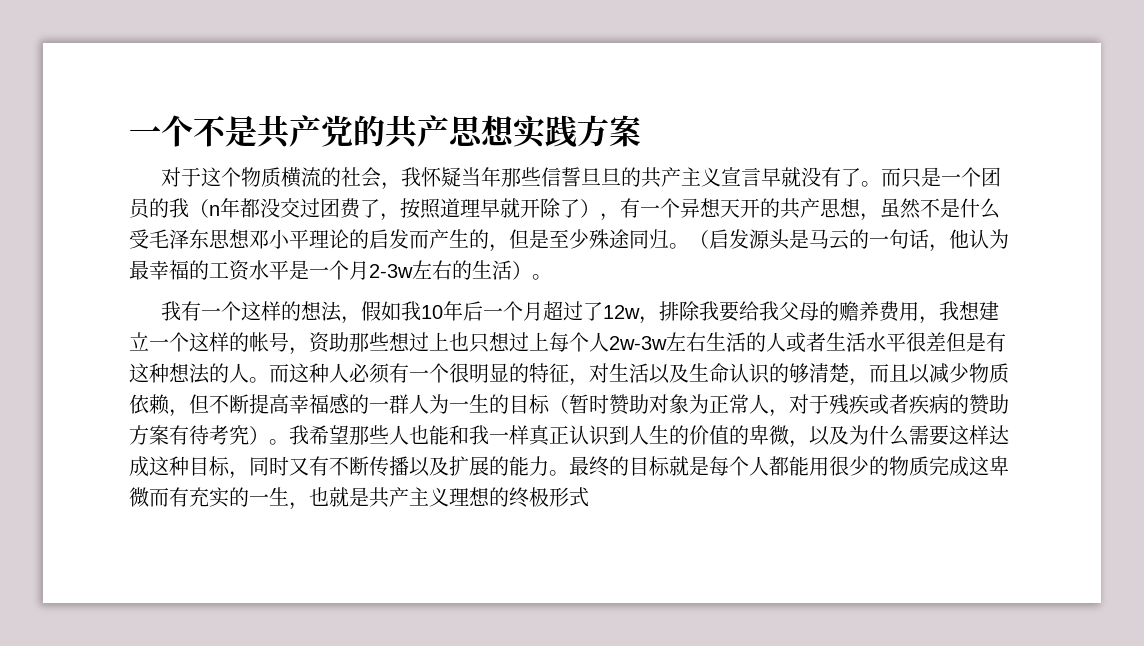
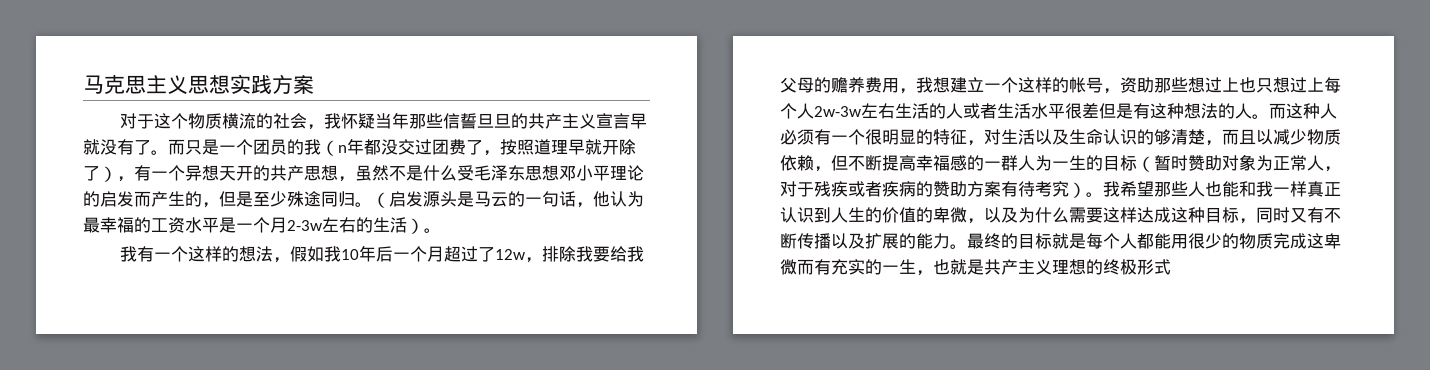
- 一个不是共产党的共产思想实践方案
+ 马克思主义思想实践方案

